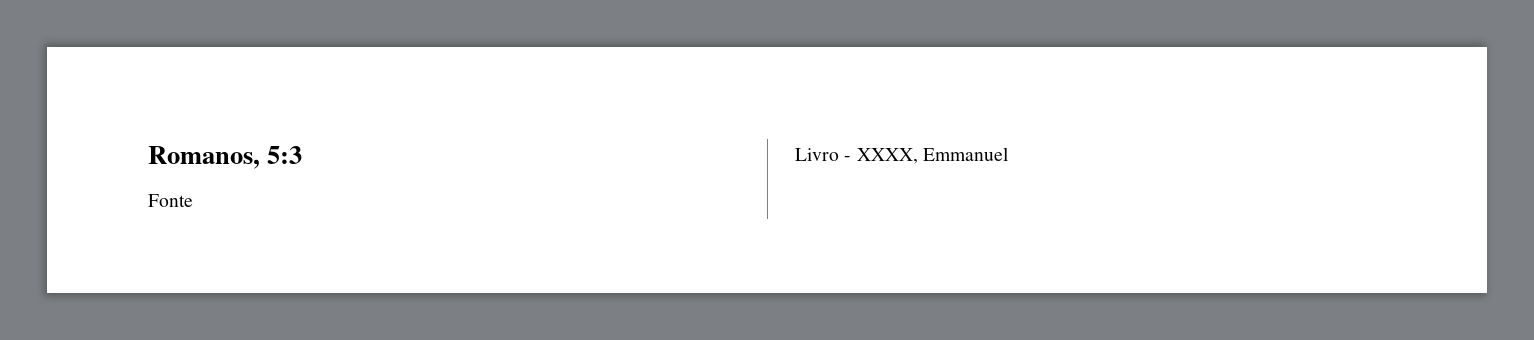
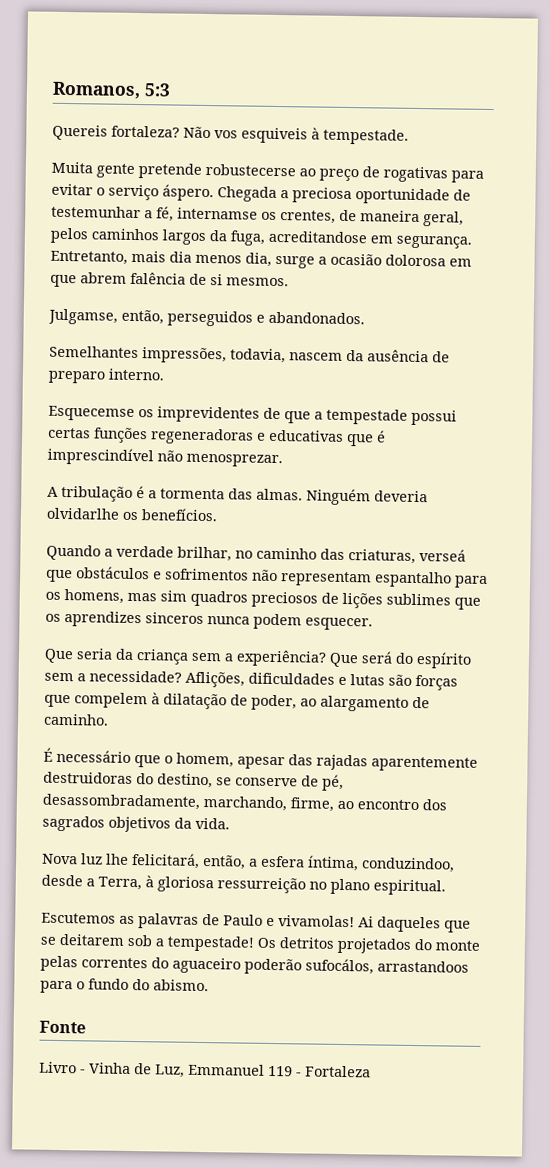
+ Quereis fortaleza? Não vos esquiveis à tempestade.
+ Muita gente pretende robustecerse ao preço de rogativas para evitar o serviço áspero. Chegada a preciosa oportunidade de testemunhar a fé, internamse os crentes, de maneira geral, pelos caminhos largos da fuga, acreditandose em segurança. Entretanto, mais dia menos dia, surge a ocasião dolorosa em que abrem falência de si mesmos.
+ Julgamse, então, perseguidos e abandonados.
+ Semelhantes impressões, todavia, nascem da ausência de preparo interno.
+ Esquecemse os imprevidentes de que a tempestade possui certas funções regeneradoras e educativas que é imprescindível não menosprezar.
+ A tribulação é a tormenta das almas. Ninguém deveria olvidarlhe os benefícios.
+ Quando a verdade brilhar, no caminho das criaturas, verseá que obstáculos e sofrimentos não representam espantalho para os homens, mas sim quadros preciosos de lições sublimes que os aprendizes sinceros nunca podem esquecer.
+ Que seria da criança sem a experiência? Que será do espírito sem a necessidade? Aflições, dificuldades e lutas são forças que compelem à dilatação de poder, ao alargamento de caminho.
+ É necessário que o homem, apesar das rajadas aparentemente destruidoras do destino, se conserve de pé, desassombradamente, marchando, firme, ao encontro dos sagrados objetivos da vida.
+ Nova luz lhe felicitará, então, a esfera íntima, conduzindoo, desde a Terra, à gloriosa ressurreição no plano espiritual.
+ Escutemos as palavras de Paulo e vivamolas! Ai daqueles que se deitarem sob a tempestade! Os detritos projetados do monte pelas correntes do aguaceiro poderão sufocálos, arrastandoos para o fundo do abismo.
  Fonte
- Livro - XXXX, Emmanuel
+ Livro - Vinha de Luz, Emmanuel 119 - Fortaleza

